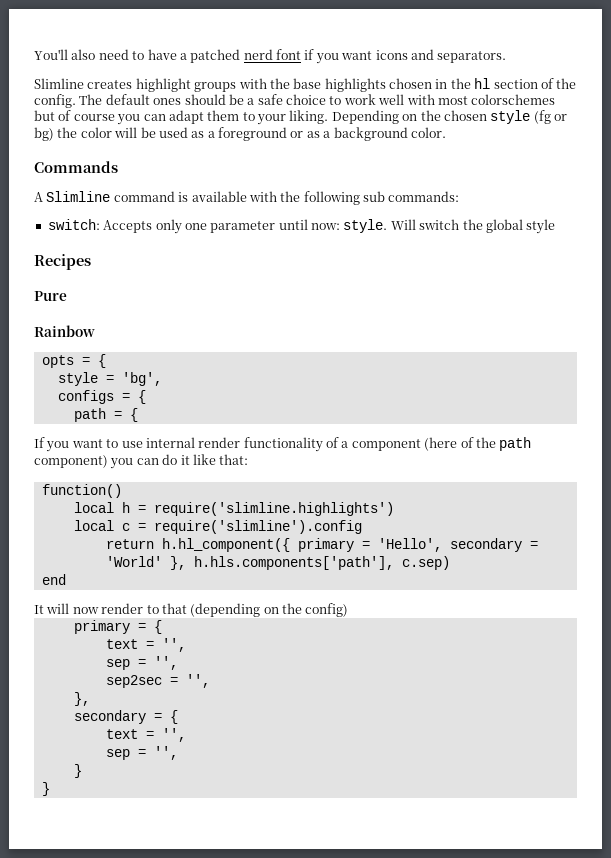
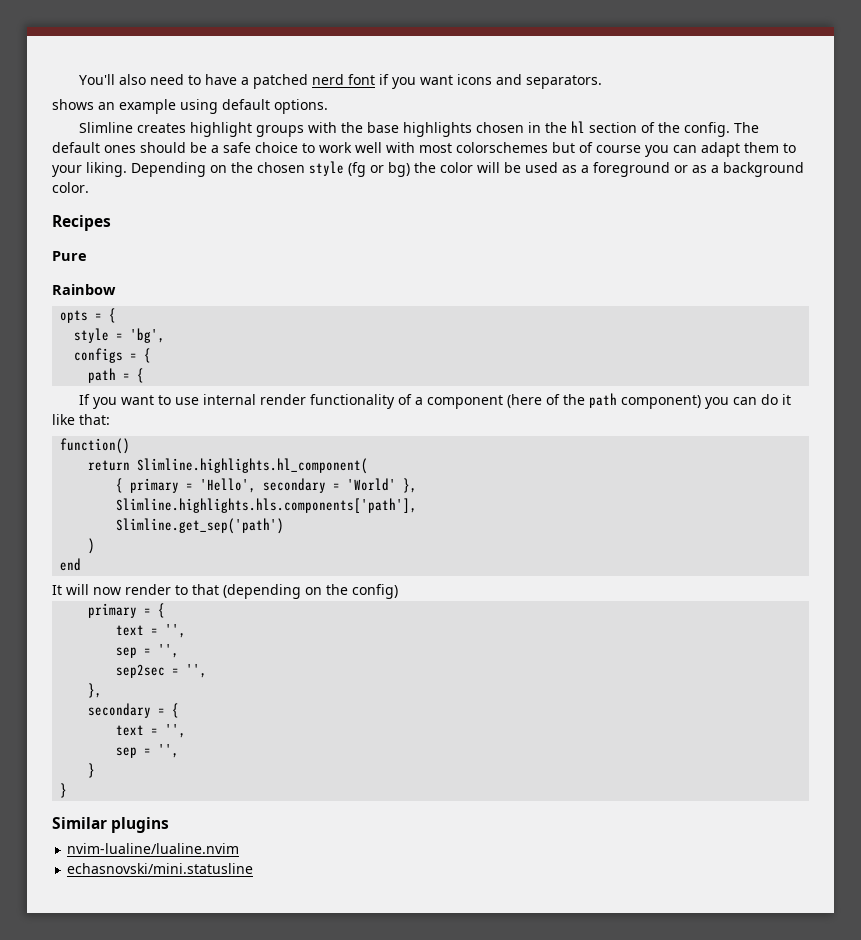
+ shows an example using default options.
- Commands
- A Slimline command is available with the following sub commands:
- switch: Accepts only one parameter until now: style. Will switch the global style
- local h = require('slimline.highlights')
- local c = require('slimline').config
- return h.hl_component({ primary = 'Hello', secondary = 'World' }, h.hls.components['path'], c.sep)
+ return Slimline.highlights.hl_component(
+ { primary = 'Hello', secondary = 'World' },
+ Slimline.highlights.hls.components['path'],
+ Slimline.get_sep('path')
+ )
+ Similar plugins
+ nvim-lualine/lualine.nvim
+ echasnovski/mini.statusline

